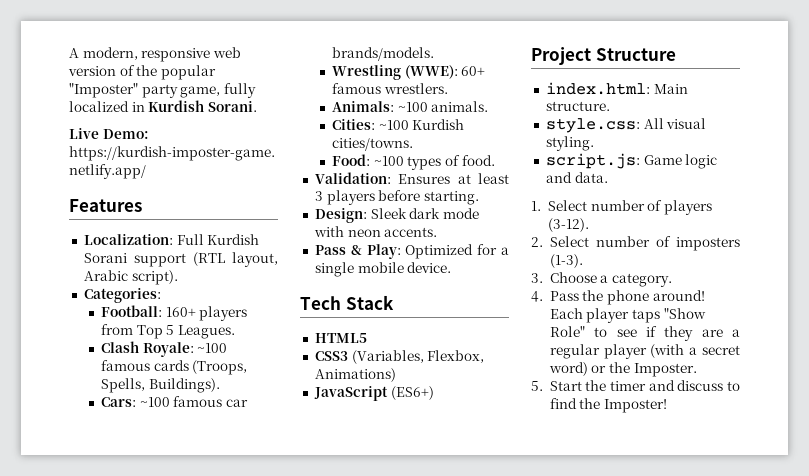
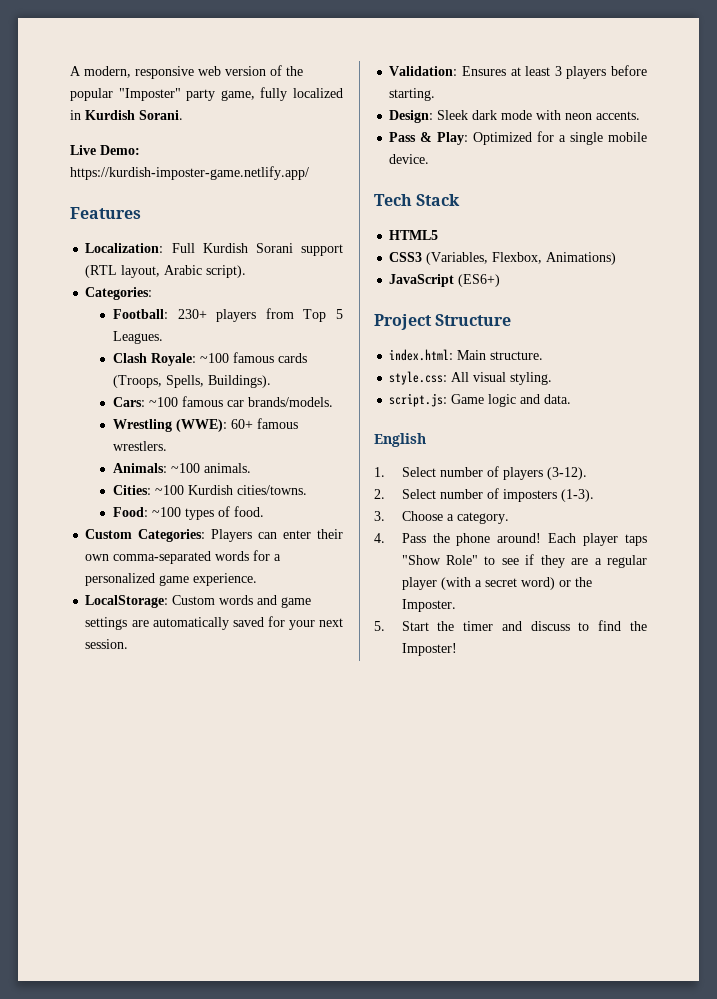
- Football: 160+ players from Top 5 Leagues.
+ Football: 230+ players from Top 5 Leagues.
+ Custom Categories: Players can enter their own comma-separated words for a personalized game experience.
+ LocalStorage: Custom words and game settings are automatically saved for your next session.
+ English

